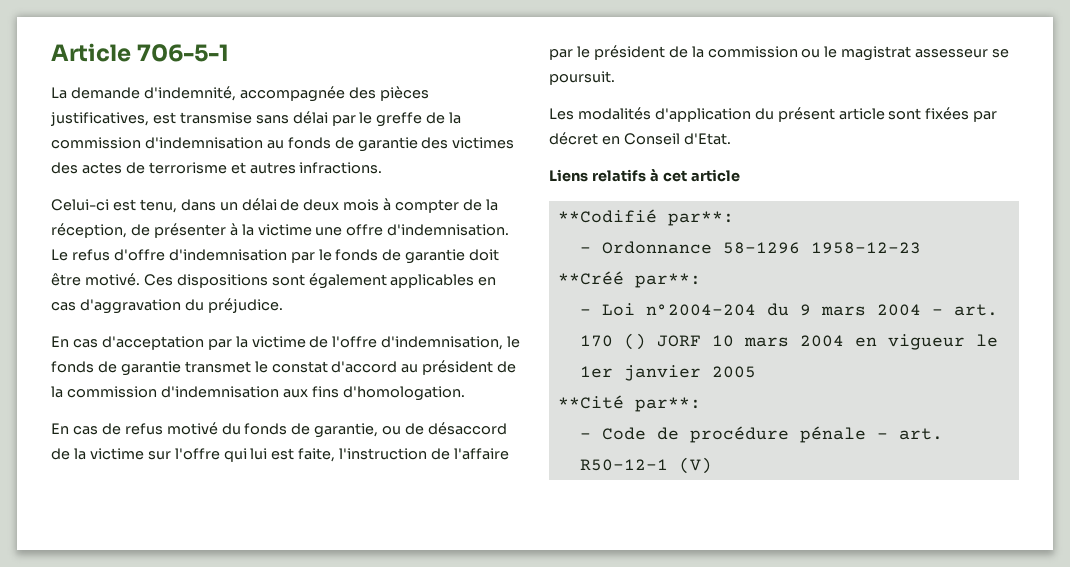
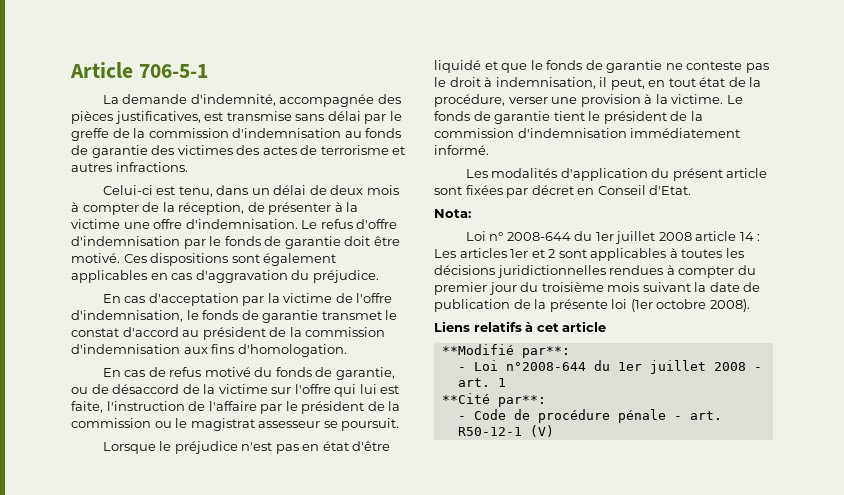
+ Lorsque le préjudice n'est pas en état d'être liquidé et que le fonds de garantie ne conteste pas le droit à indemnisation, il peut, en tout état de la procédure, verser une provision à la victime. Le fonds de garantie tient le président de la commission d'indemnisation immédiatement informé.
+ Nota:
+ Loi n° 2008-644 du 1er juillet 2008 article 14 : Les articles 1er et 2 sont applicables à toutes les décisions juridictionnelles rendues à compter du premier jour du troisième mois suivant la date de publication de la présente loi (1er octobre 2008).
- **Codifié par**:
- - Ordonnance 58-1296 1958-12-23
- **Créé par**:
- - Loi n°2004-204 du 9 mars 2004 - art. 170 () JORF 10 mars 2004 en vigueur le 1er janvier 2005
+ **Modifié par**:
+ - Loi n°2008-644 du 1er juillet 2008 - art. 1

